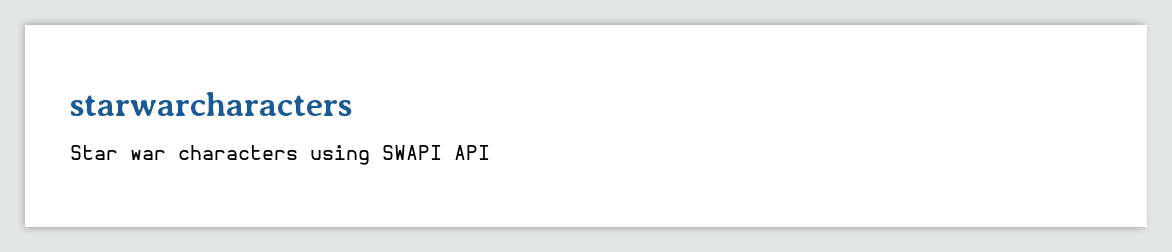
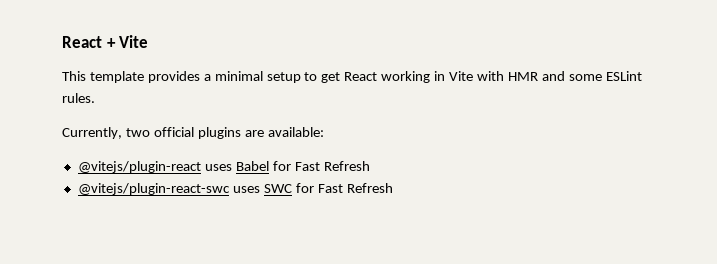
- starwarcharacters
- Star war characters using SWAPI API
+ React + Vite
+ This template provides a minimal setup to get React working in Vite with HMR and some ESLint rules.
+ Currently, two official plugins are available:
+ @vitejs/plugin-react uses Babel for Fast Refresh
+ @vitejs/plugin-react-swc uses SWC for Fast Refresh

